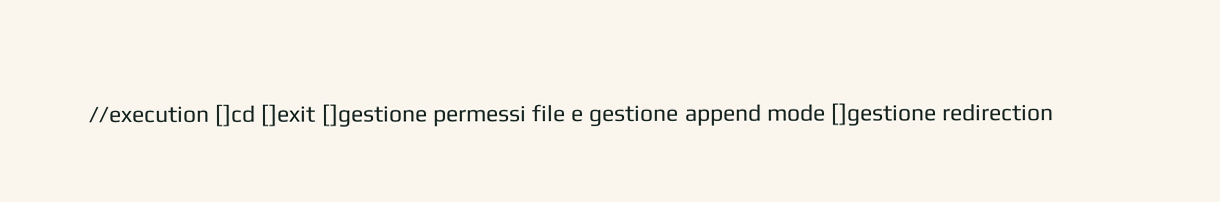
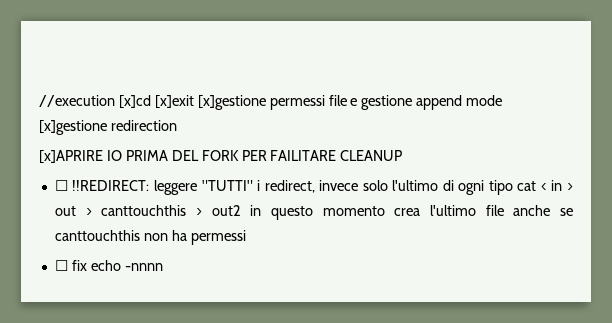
- //execution []cd []exit []gestione permessi file e gestione append mode []gestione redirection
+ //execution [x]cd [x]exit [x]gestione permessi file e gestione append mode [x]gestione redirection
+ [x]APRIRE IO PRIMA DEL FORK PER FAILITARE CLEANUP
+ ☐ !!REDIRECT: leggere "TUTTI" i redirect, invece solo l'ultimo di ogni tipo cat < in > out > canttouchthis > out2 in questo momento crea l'ultimo file anche se canttouchthis non ha permessi
+ ☐ fix echo -nnnn

